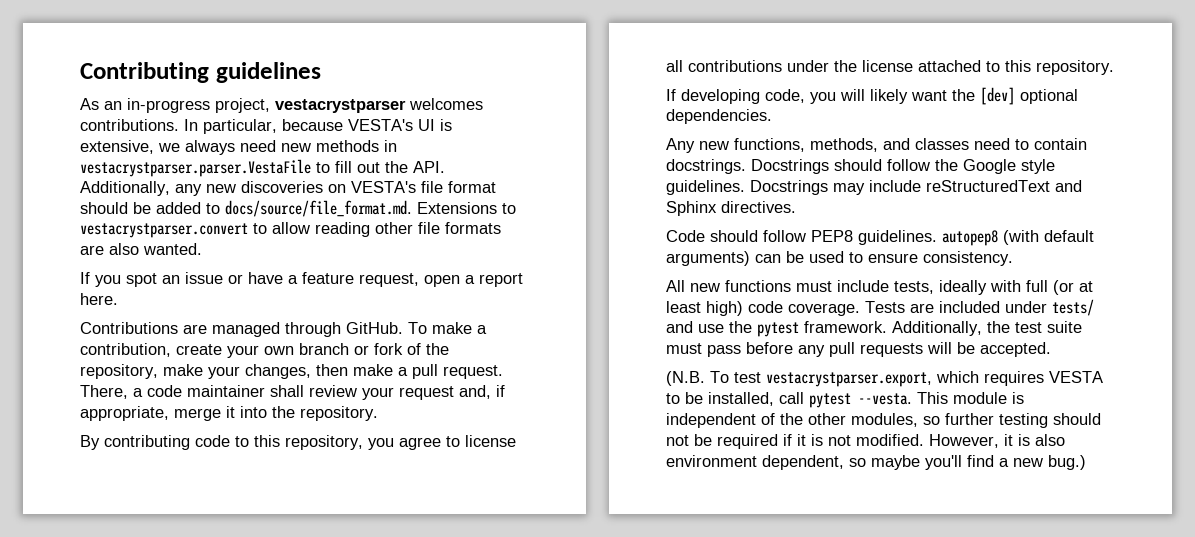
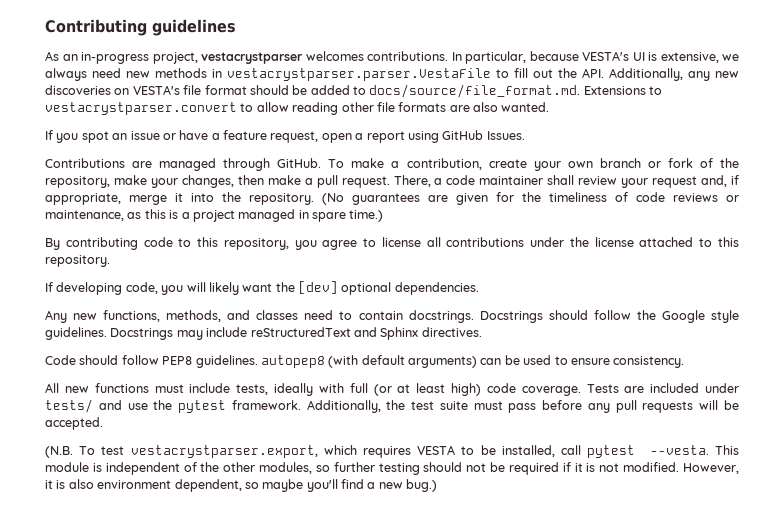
- If you spot an issue or have a feature request, open a report here.
+ If you spot an issue or have a feature request, open a report using GitHub Issues.
+ (No guarantees are given for the timeliness of code reviews or maintenance, as this is a project managed in spare time.)

